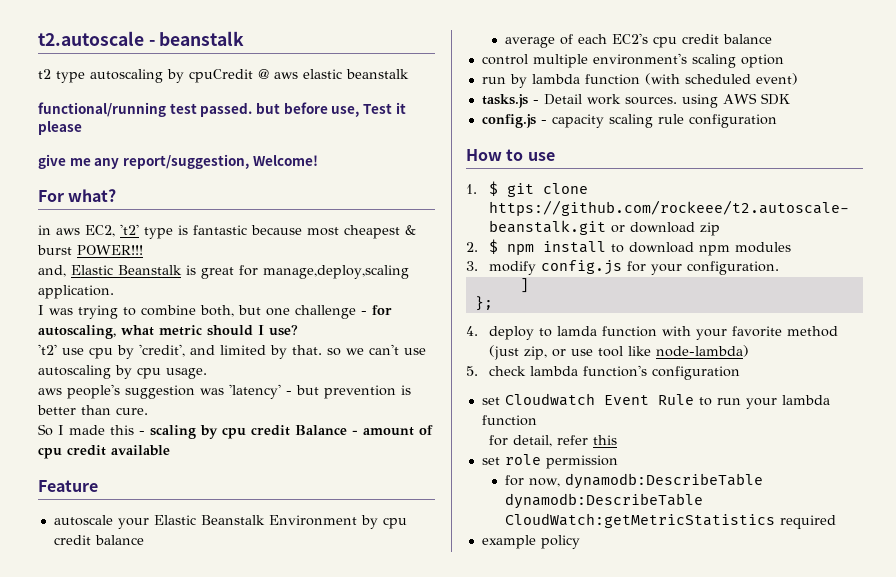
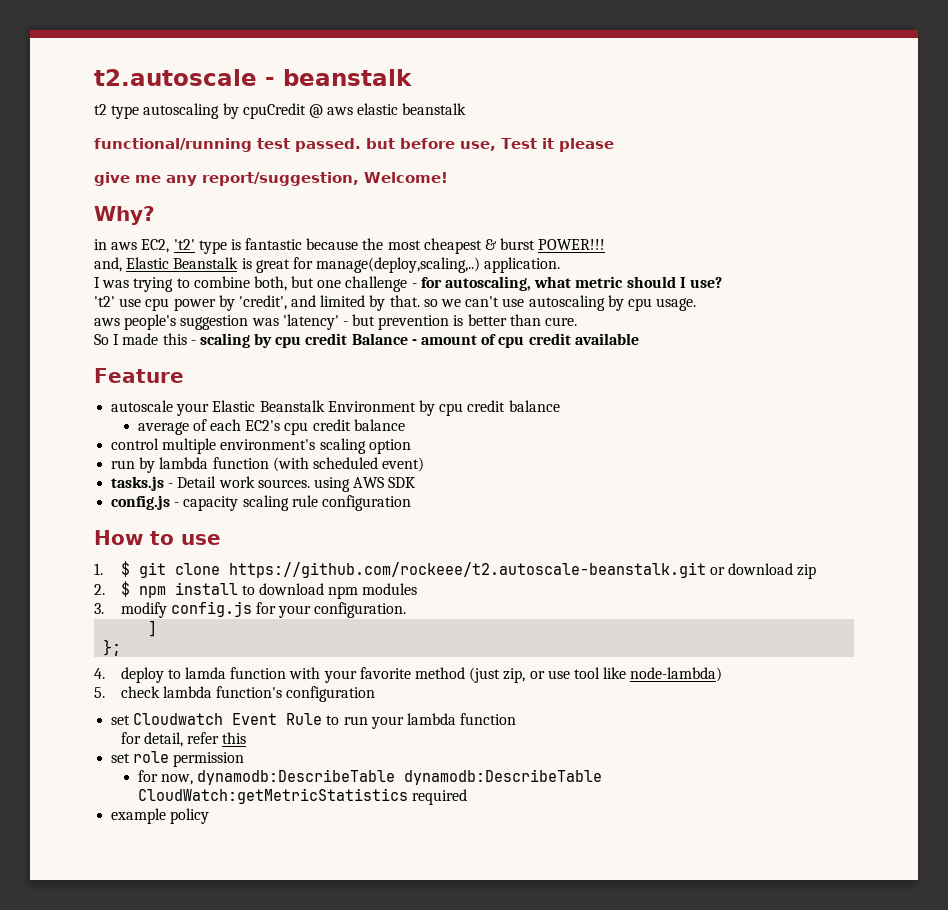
- For what?
+ Why?
- in aws EC2, 't2' type is fantastic because most cheapest & burst POWER!!!
+ in aws EC2, 't2' type is fantastic because the most cheapest & burst POWER!!!
- and, Elastic Beanstalk is great for manage,deploy,scaling application.
+ and, Elastic Beanstalk is great for manage(deploy,scaling,..) application.
- 't2' use cpu by 'credit', and limited by that. so we can't use autoscaling by cpu usage.
+ 't2' use cpu power by 'credit', and limited by that. so we can't use autoscaling by cpu usage.

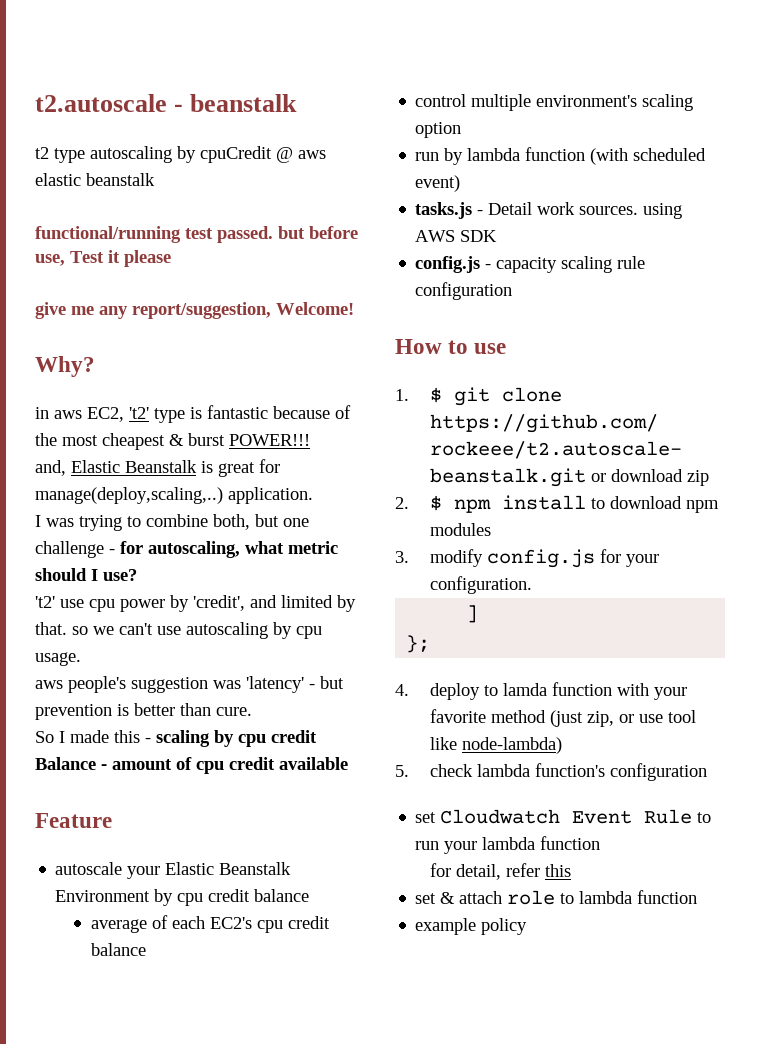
- in aws EC2, 't2' type is fantastic because the most cheapest & burst POWER!!!
+ in aws EC2, 't2' type is fantastic because of the most cheapest & burst POWER!!!
- set role permission
- for now, dynamodb:DescribeTable dynamodb:DescribeTable CloudWatch:getMetricStatistics required
+ set & attach role to lambda function

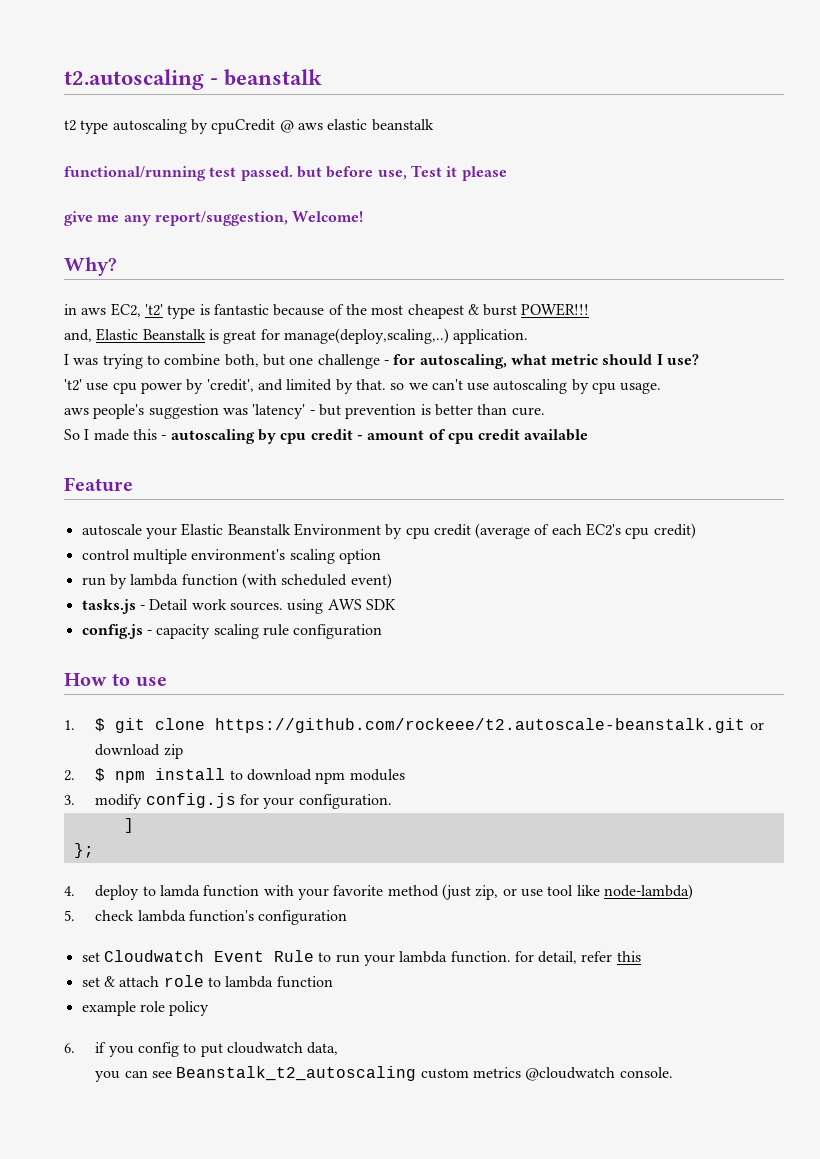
- t2.autoscale - beanstalk
+ t2.autoscaling - beanstalk
- So I made this - scaling by cpu credit Balance - amount of cpu credit available
+ So I made this - autoscaling by cpu credit - amount of cpu credit available
- autoscale your Elastic Beanstalk Environment by cpu credit balance
- average of each EC2's cpu credit balance
+ autoscale your Elastic Beanstalk Environment by cpu credit (average of each EC2's cpu credit)
- set Cloudwatch Event Rule to run your lambda function
- for detail, refer this
+ set Cloudwatch Event Rule to run your lambda function. for detail, refer this
- example policy
+ example role policy
+ 6. if you config to put cloudwatch data,
+ you can see Beanstalk_t2_autoscaling custom metrics @cloudwatch console.

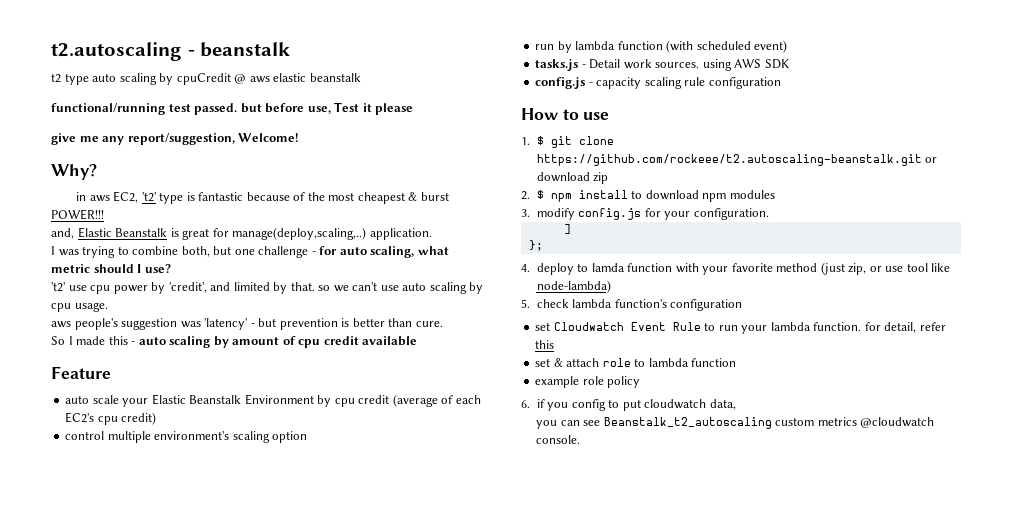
- t2 type autoscaling by cpuCredit @ aws elastic beanstalk
+ t2 type auto scaling by cpuCredit @ aws elastic beanstalk
- I was trying to combine both, but one challenge - for autoscaling, what metric should I use?
+ I was trying to combine both, but one challenge - for auto scaling, what metric should I use?
- 't2' use cpu power by 'credit', and limited by that. so we can't use autoscaling by cpu usage.
+ 't2' use cpu power by 'credit', and limited by that. so we can't use auto scaling by cpu usage.
- So I made this - autoscaling by cpu credit - amount of cpu credit available
+ So I made this - auto scaling by amount of cpu credit available
- autoscale your Elastic Beanstalk Environment by cpu credit (average of each EC2's cpu credit)
+ auto scale your Elastic Beanstalk Environment by cpu credit (average of each EC2's cpu credit)
- 1. $ git clone https://github.com/rockeee/t2.autoscale-beanstalk.git or download zip
+ 1. $ git clone https://github.com/rockeee/t2.autoscaling-beanstalk.git or download zip

